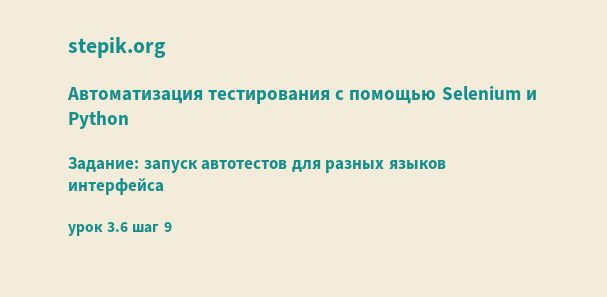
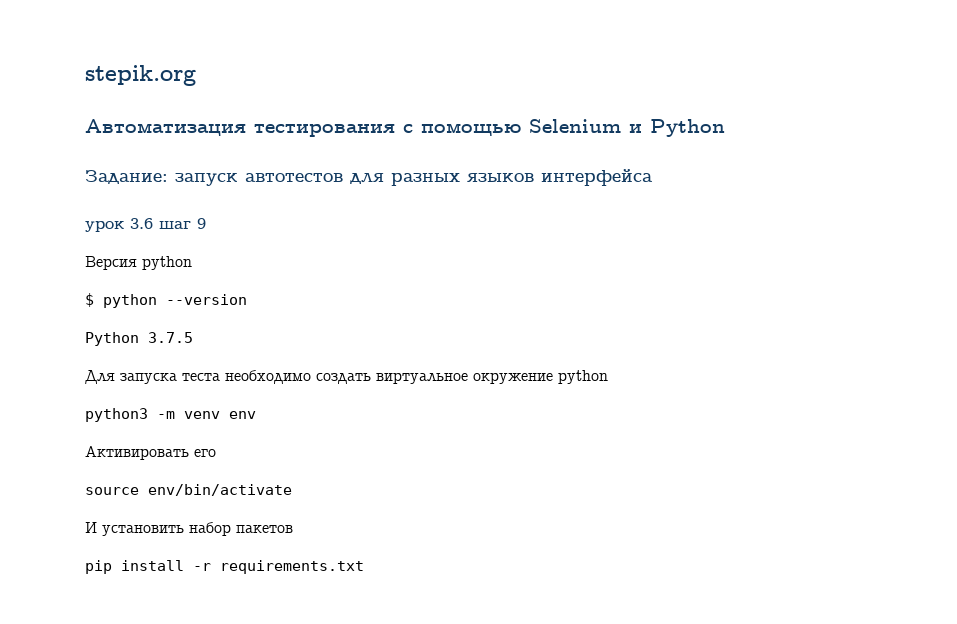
+ Версия python
+ $ python --version
+ Python 3.7.5
+ Для запуска теста необходимо создать виртуальное окружение python
+ python3 -m venv env
+ Активировать его
+ source env/bin/activate
+ И установить набор пакетов
+ pip install -r requirements.txt

